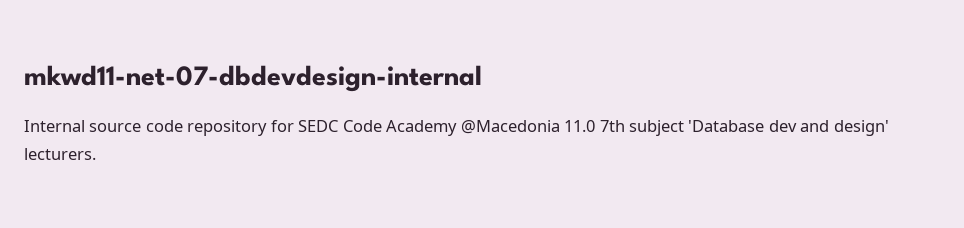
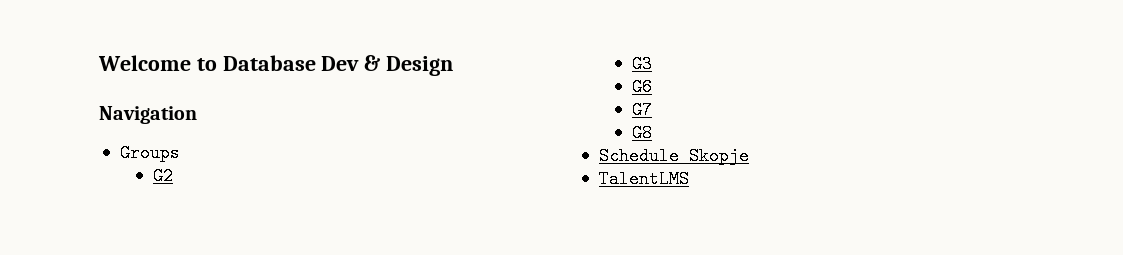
- mkwd11-net-07-dbdevdesign-internal
- Internal source code repository for SEDC Code Academy @Macedonia 11.0 7th subject 'Database dev and design' lecturers.
+ Welcome to Database Dev & Design
+ Navigation
+ Groups
+ G2
+ G3
+ G6
+ G7
+ G8
+ Schedule Skopje
+ TalentLMS

